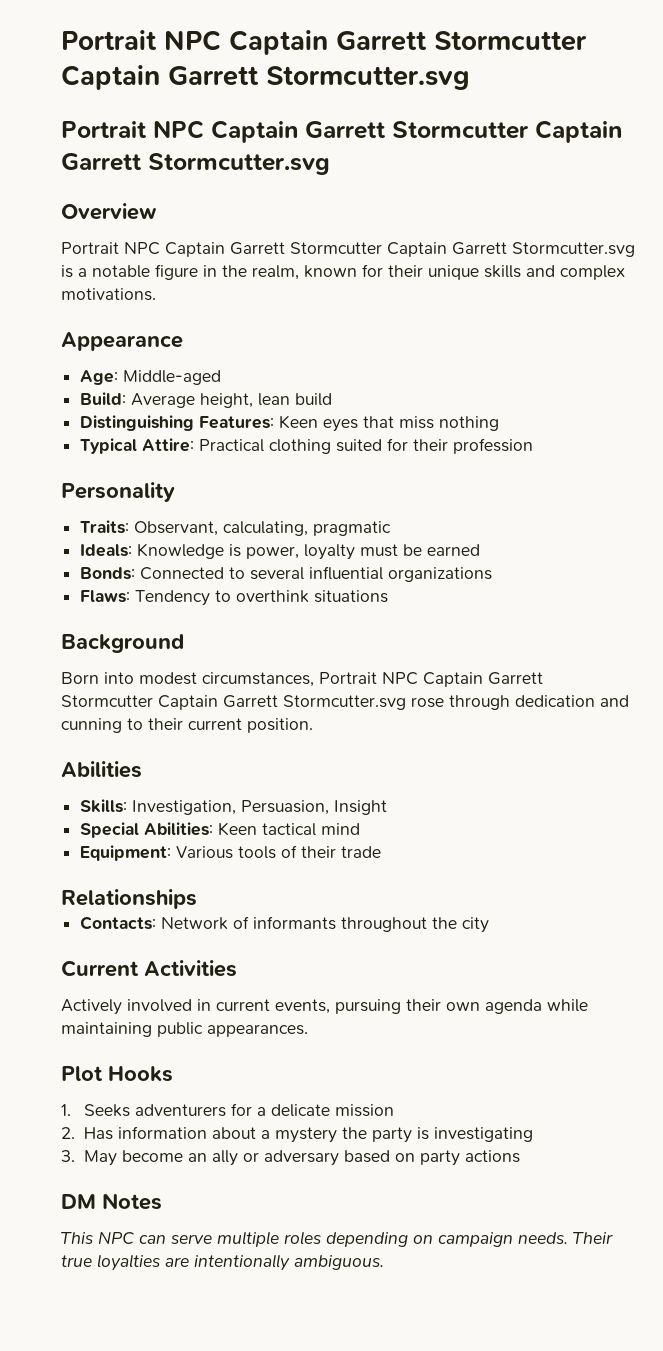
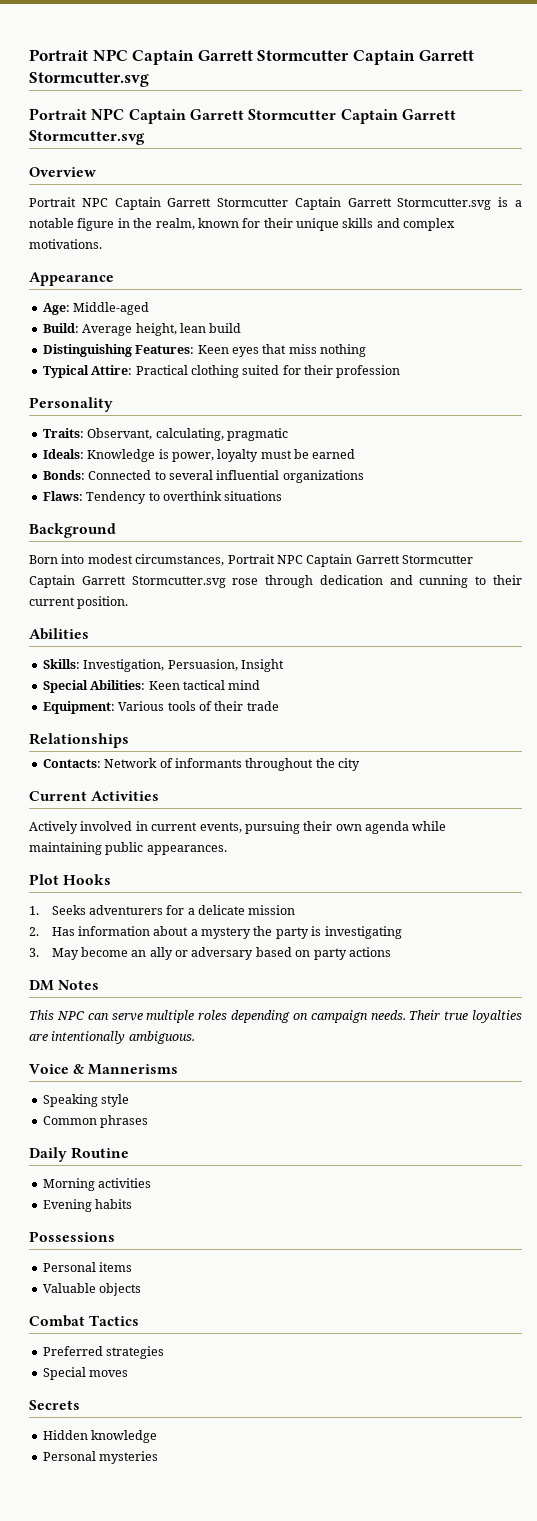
+ Voice & Mannerisms
+ Speaking style
+ Common phrases
+ Daily Routine
+ Morning activities
+ Evening habits
+ Possessions
+ Personal items
+ Valuable objects
+ Combat Tactics
+ Preferred strategies
+ Special moves
+ Secrets
+ Hidden knowledge
+ Personal mysteries

